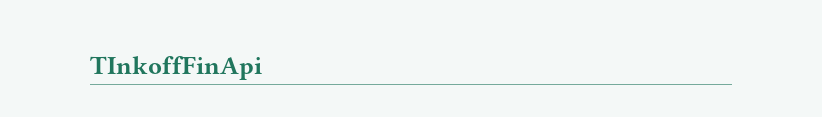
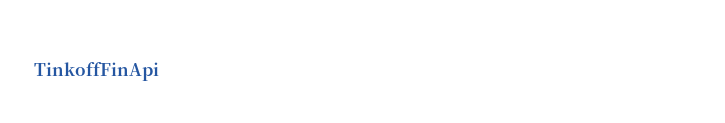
- TInkoffFinApi
+ TinkoffFinApi

